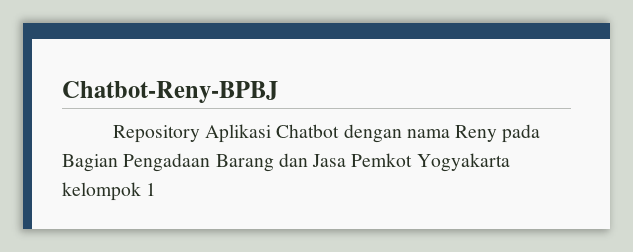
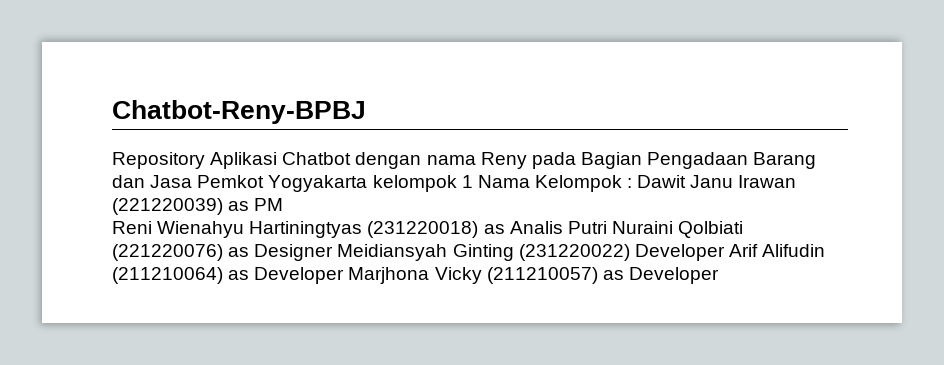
- Repository Aplikasi Chatbot dengan nama Reny pada Bagian Pengadaan Barang dan Jasa Pemkot Yogyakarta kelompok 1
+ Repository Aplikasi Chatbot dengan nama Reny pada Bagian Pengadaan Barang dan Jasa Pemkot Yogyakarta kelompok 1 Nama Kelompok : Dawit Janu Irawan (221220039) as PM
+ Reni Wienahyu Hartiningtyas (231220018) as Analis Putri Nuraini Qolbiati (221220076) as Designer Meidiansyah Ginting (231220022) Developer Arif Alifudin (211210064) as Developer Marjhona Vicky (211210057) as Developer

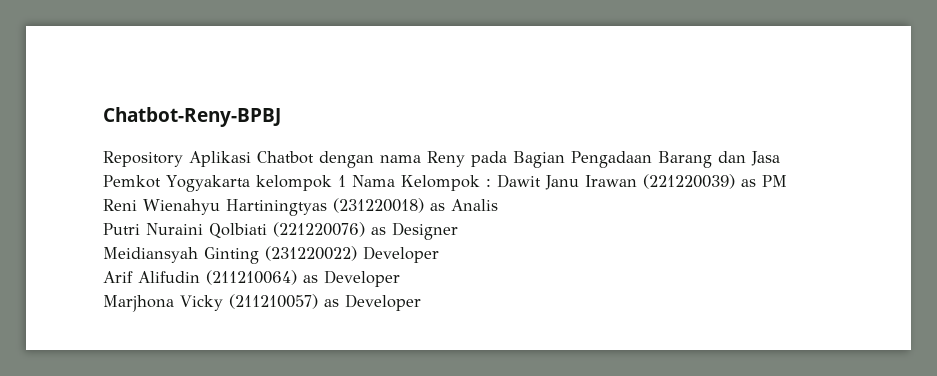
- Reni Wienahyu Hartiningtyas (231220018) as Analis Putri Nuraini Qolbiati (221220076) as Designer Meidiansyah Ginting (231220022) Developer Arif Alifudin (211210064) as Developer Marjhona Vicky (211210057) as Developer
+ Reni Wienahyu Hartiningtyas (231220018) as Analis
+ Putri Nuraini Qolbiati (221220076) as Designer
+ Meidiansyah Ginting (231220022) Developer
+ Arif Alifudin (211210064) as Developer
+ Marjhona Vicky (211210057) as Developer

